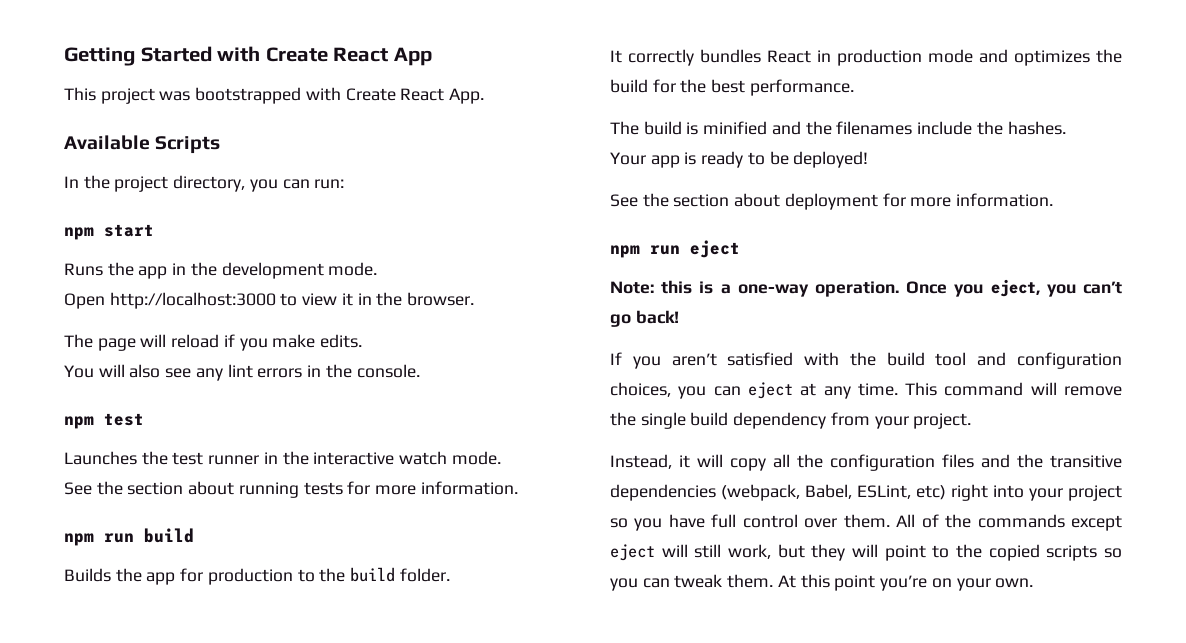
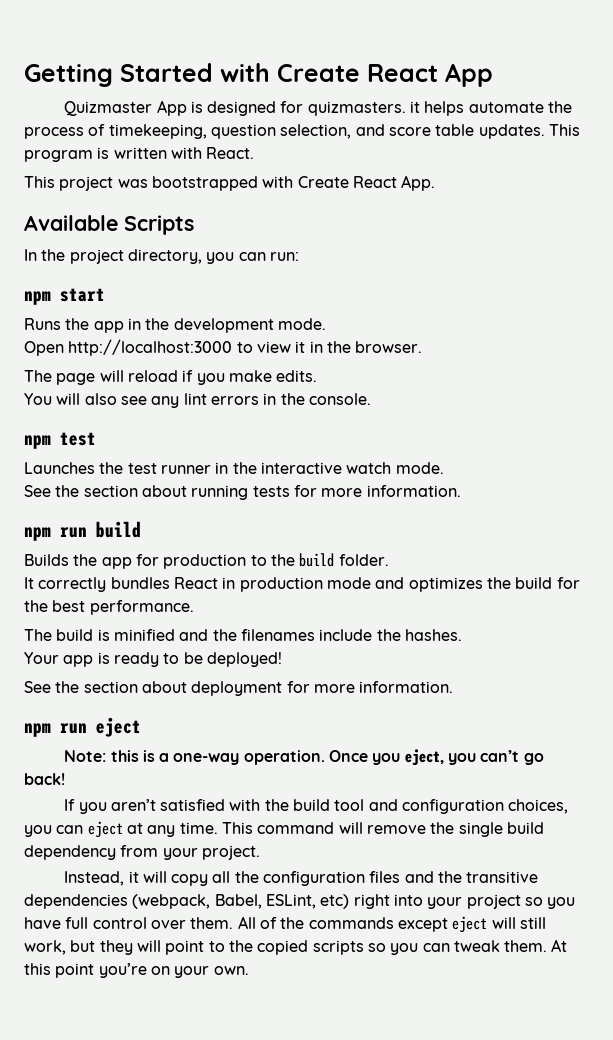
+ Quizmaster App is designed for quizmasters. it helps automate the process of timekeeping, question selection, and score table updates. This program is written with React.

